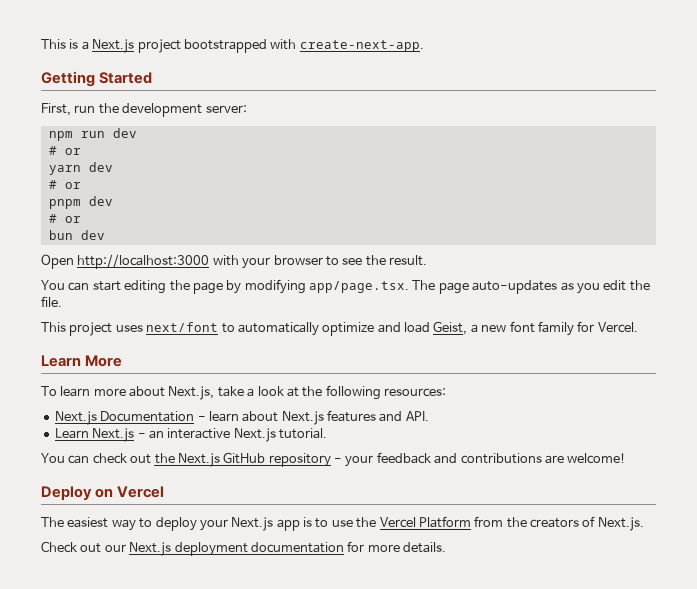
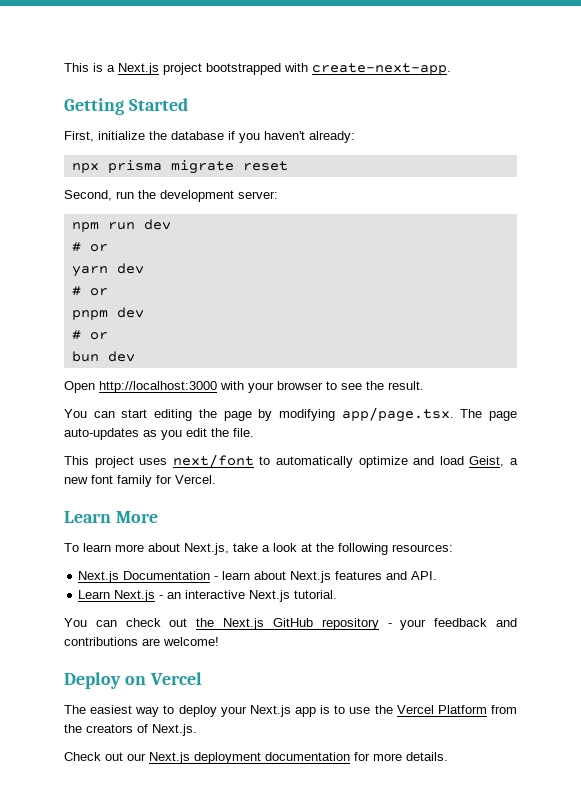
- First, run the development server:
+ First, initialize the database if you haven't already:
+ npx prisma migrate reset
+ Second, run the development server:

